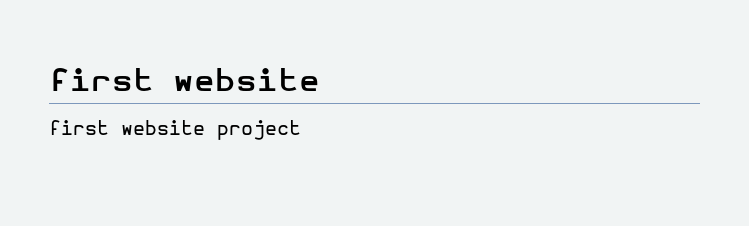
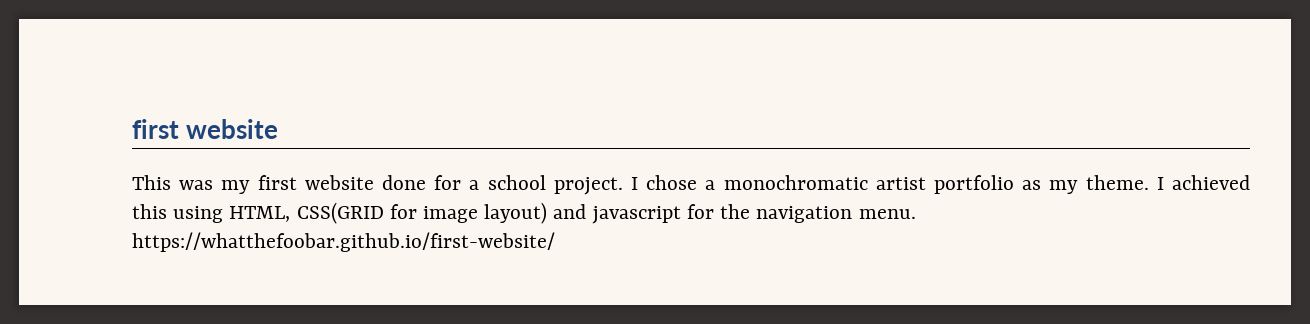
- first website project
+ This was my first website done for a school project. I chose a monochromatic artist portfolio as my theme. I achieved this using HTML, CSS(GRID for image layout) and javascript for the navigation menu. https://whatthefoobar.github.io/first-website/

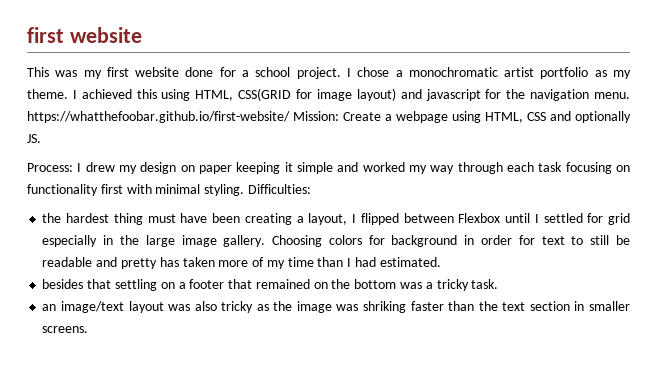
- I achieved this using HTML, CSS(GRID for image layout) and javascript for the navigation menu. https://whatthefoobar.github.io/first-website/
+ I achieved this using HTML, CSS(GRID for image layout) and javascript for the navigation menu. https://whatthefoobar.github.io/first-website/ Mission: Create a webpage using HTML, CSS and optionally JS.
+ Process: I drew my design on paper keeping it simple and worked my way through each task focusing on functionality first with minimal styling. Difficulties:
+ the hardest thing must have been creating a layout, I flipped between Flexbox until I settled for grid especially in the large image gallery. Choosing colors for background in order for text to still be readable and pretty has taken more of my time than I had estimated.
+ besides that settling on a footer that remained on the bottom was a tricky task.
+ an image/text layout was also tricky as the image was shriking faster than the text section in smaller screens.

